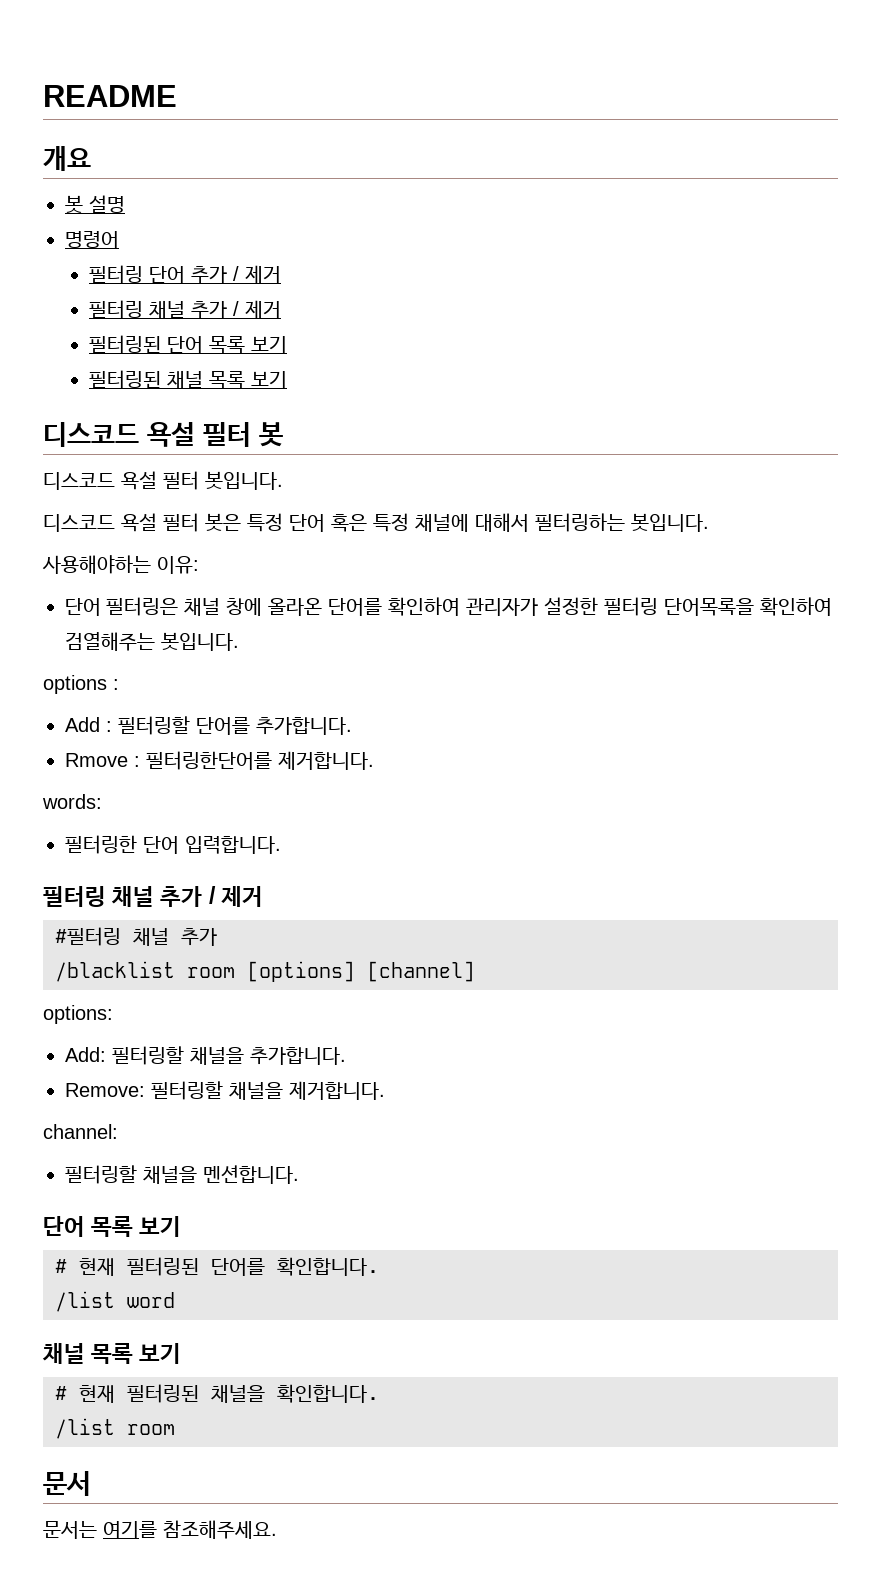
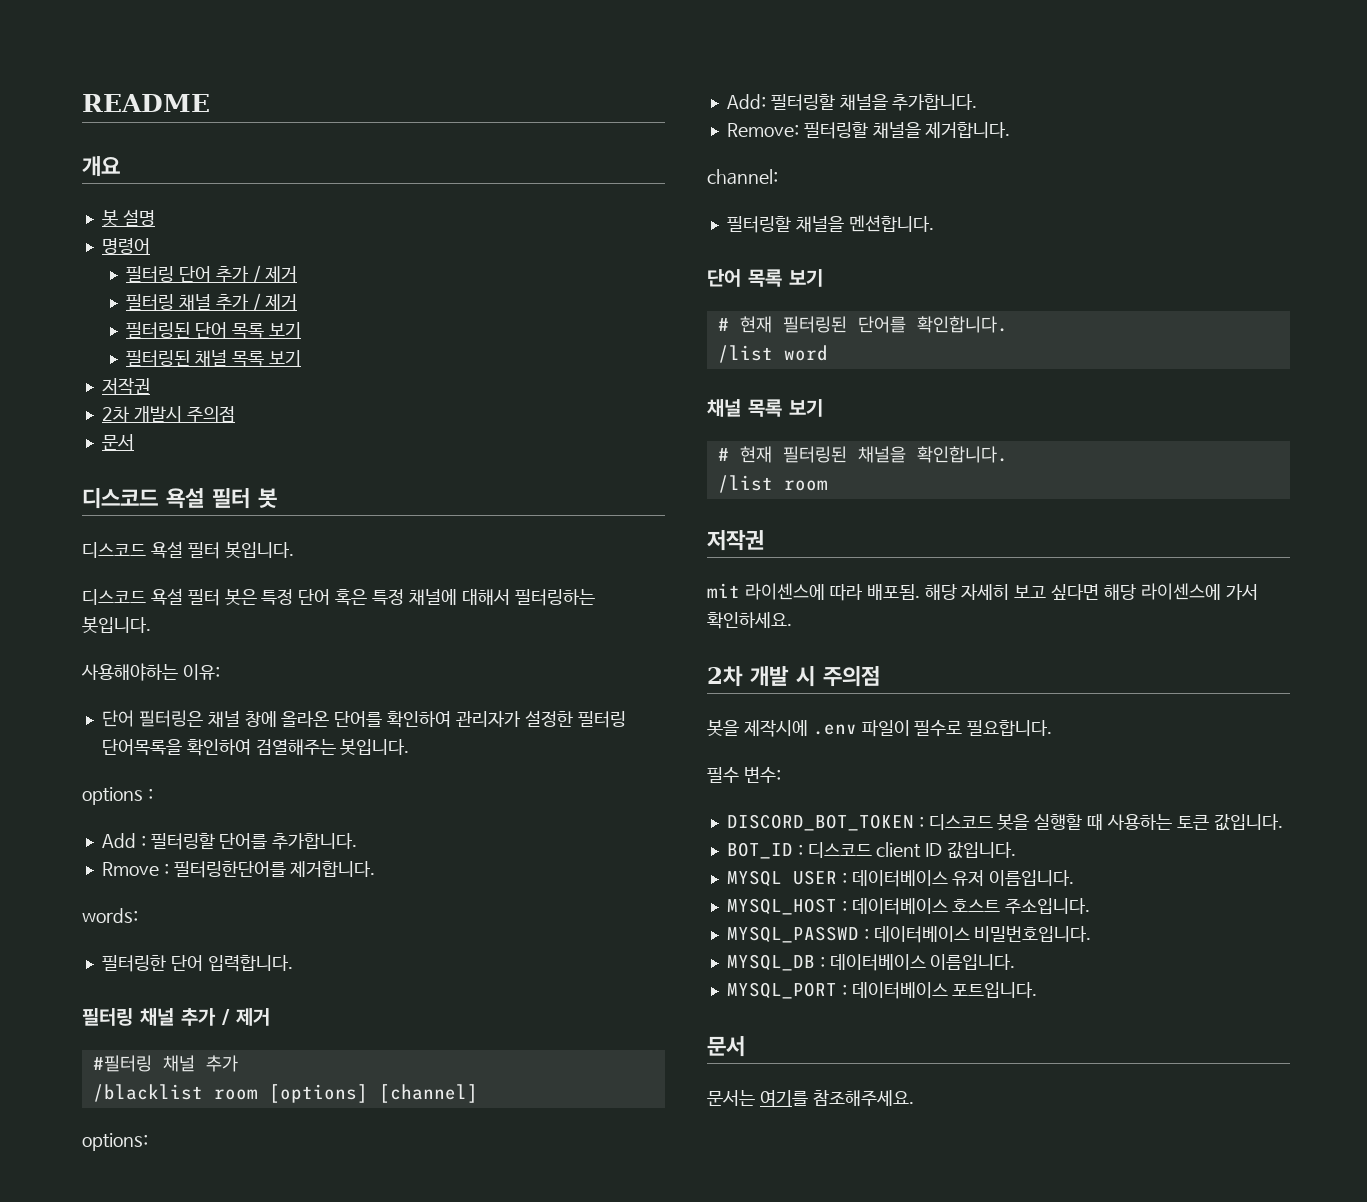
  필터링된 채널 목록 보기
+ 저작권
+ 2차 개발시 주의점
+ 문서
  /list room
+ 저작권
+ mit 라이센스에 따라 배포됨. 해당 자세히 보고 싶다면 해당 라이센스에 가서 확인하세요.
+ 2차 개발 시 주의점
+ 봇을 제작시에 .env 파일이 필수로 필요합니다.
+ 필수 변수:
+ DISCORD_BOT_TOKEN : 디스코드 봇을 실행할 때 사용하는 토큰 값입니다.
+ BOT_ID : 디스코드 client ID 값입니다.
+ MYSQL USER : 데이터베이스 유저 이름입니다.
+ MYSQL_HOST : 데이터베이스 호스트 주소입니다.
+ MYSQL_PASSWD : 데이터베이스 비밀번호입니다.
+ MYSQL_DB : 데이터베이스 이름입니다.
+ MYSQL_PORT : 데이터베이스 포트입니다.

